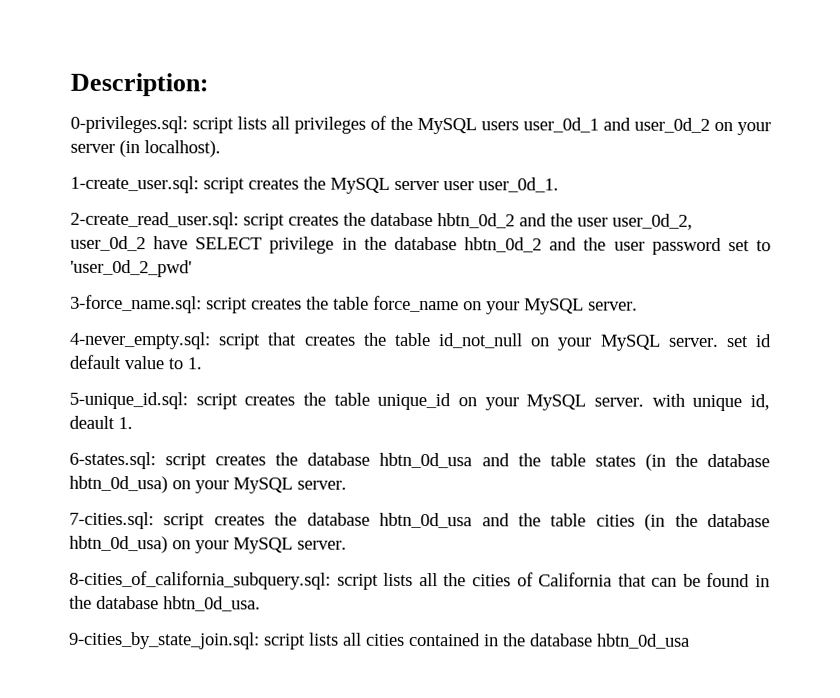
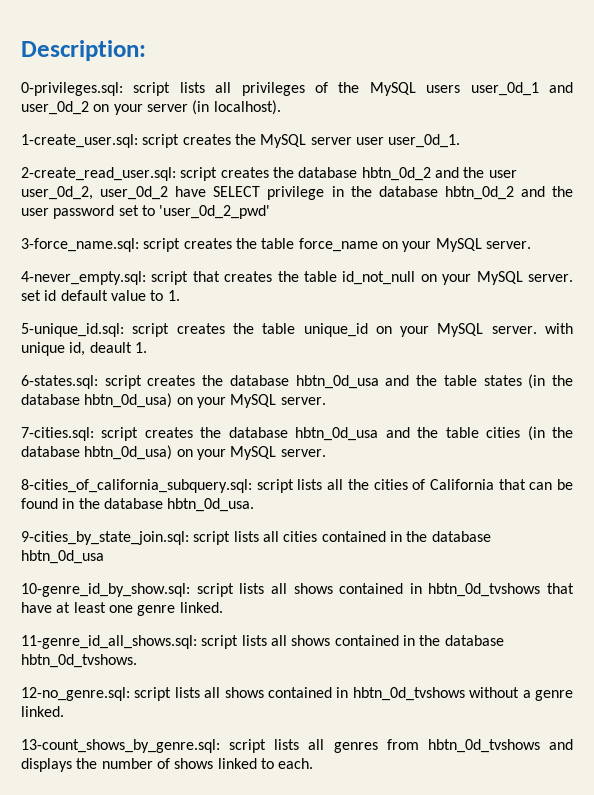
+ 10-genre_id_by_show.sql: script lists all shows contained in hbtn_0d_tvshows that have at least one genre linked.
+ 11-genre_id_all_shows.sql: script lists all shows contained in the database hbtn_0d_tvshows.
+ 12-no_genre.sql: script lists all shows contained in hbtn_0d_tvshows without a genre linked.
+ 13-count_shows_by_genre.sql: script lists all genres from hbtn_0d_tvshows and displays the number of shows linked to each.

